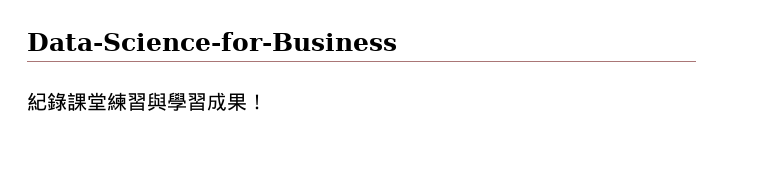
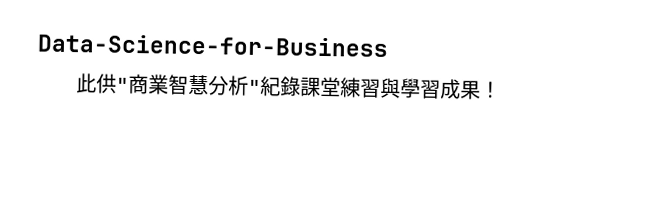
- 紀錄課堂練習與學習成果！
+ 此供"商業智慧分析"紀錄課堂練習與學習成果！

